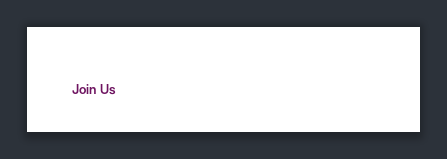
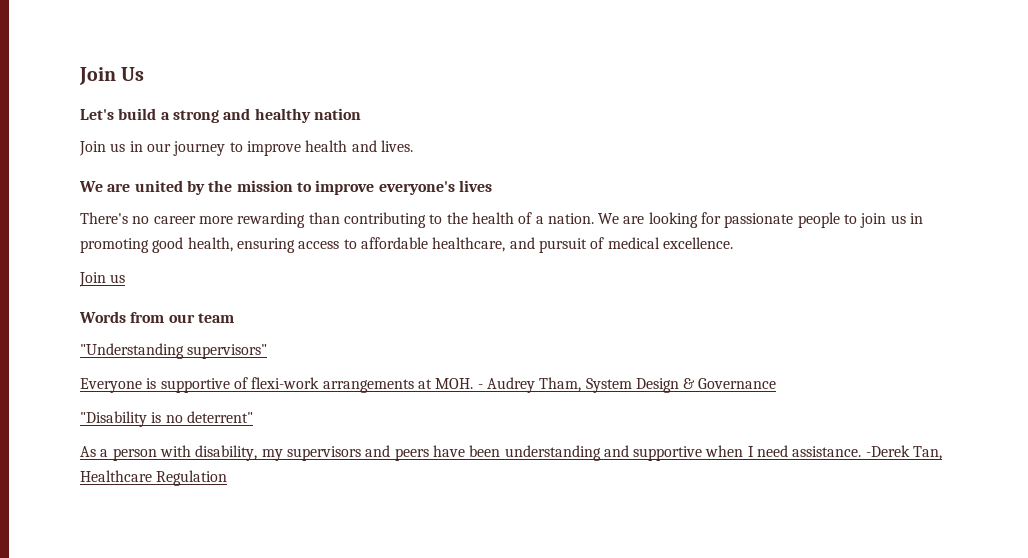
+ Let's build a strong and healthy nation
+ Join us in our journey to improve health and lives.
+ We are united by the mission to improve everyone's lives
+ There's no career more rewarding than contributing to the health of a nation. We are looking for passionate people to join us in promoting good health, ensuring access to affordable healthcare, and pursuit of medical excellence.
+ Join us
+ Words from our team
+ "Understanding supervisors"
+ Everyone is supportive of flexi-work arrangements at MOH. - Audrey Tham, System Design & Governance
+ "Disability is no deterrent"
+ As a person with disability, my supervisors and peers have been understanding and supportive when I need assistance. -Derek Tan, Healthcare Regulation

